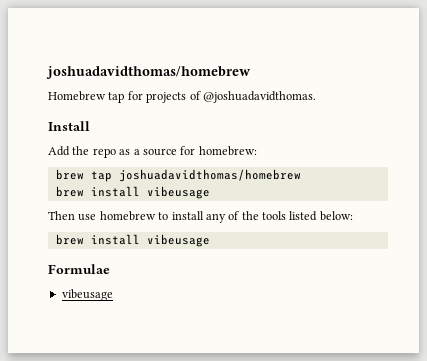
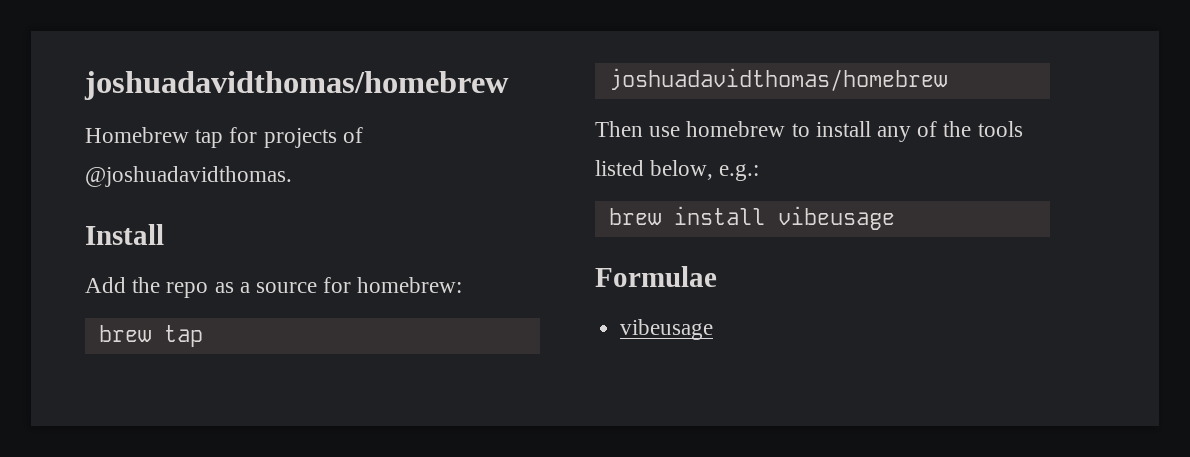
  brew tap joshuadavidthomas/homebrew
- brew install vibeusage
- Then use homebrew to install any of the tools listed below:
+ Then use homebrew to install any of the tools listed below, e.g.:

